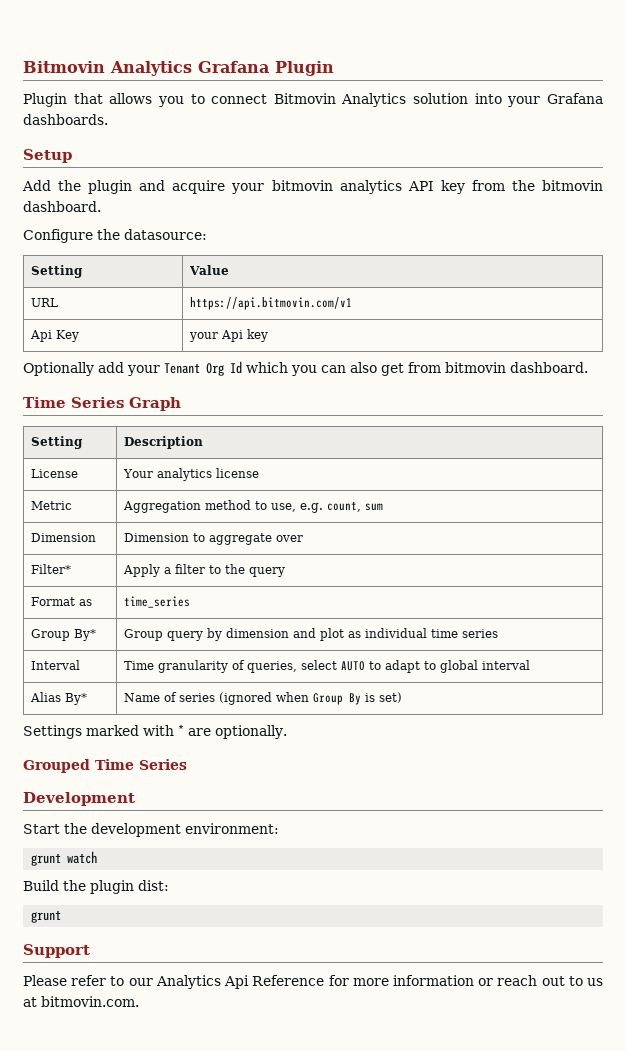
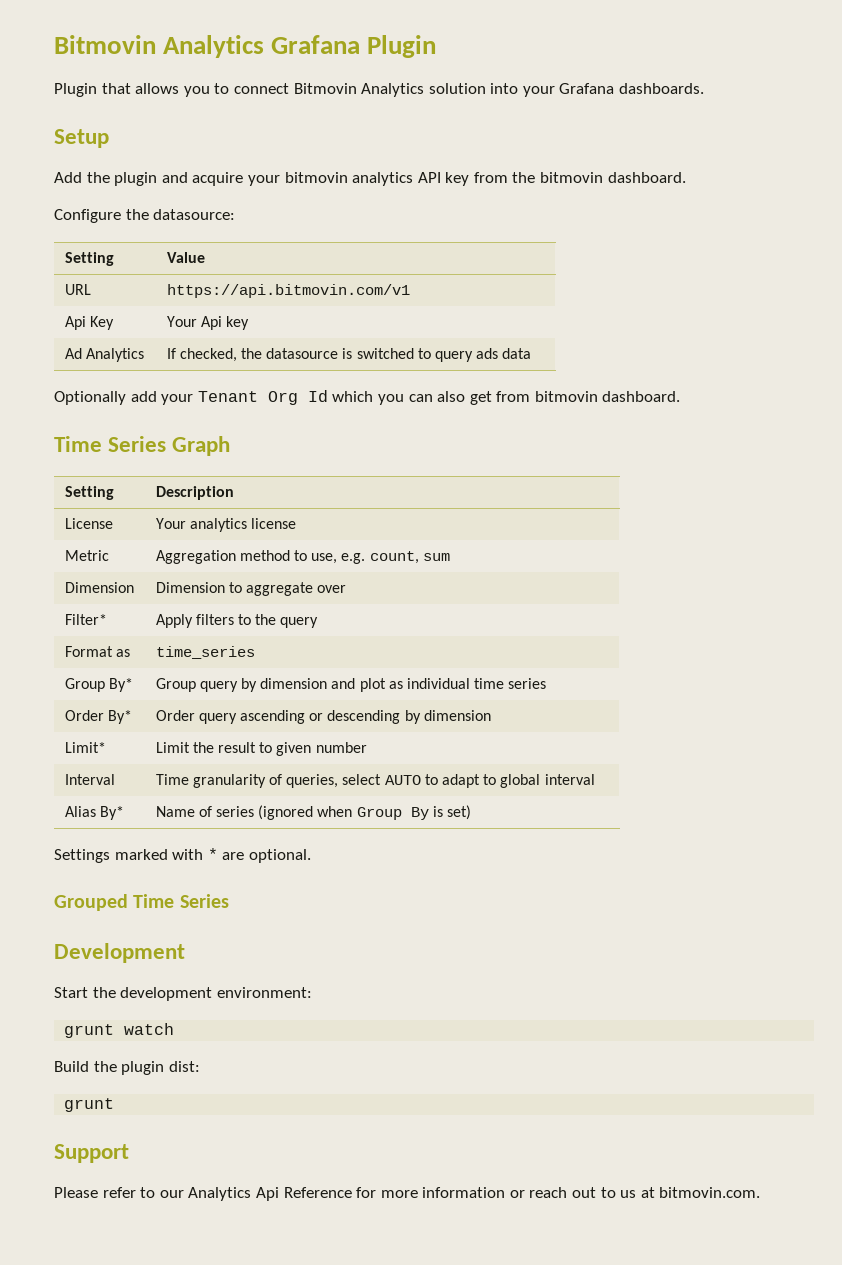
- Api Key | your Api key
+ Api Key | Your Api key
+ Ad Analytics | If checked, the datasource is switched to query ads data
- Filter* | Apply a filter to the query
+ Filter* | Apply filters to the query
+ Order By* | Order query ascending or descending by dimension
+ Limit* | Limit the result to given number
- Settings marked with * are optionally.
+ Settings marked with * are optional.

